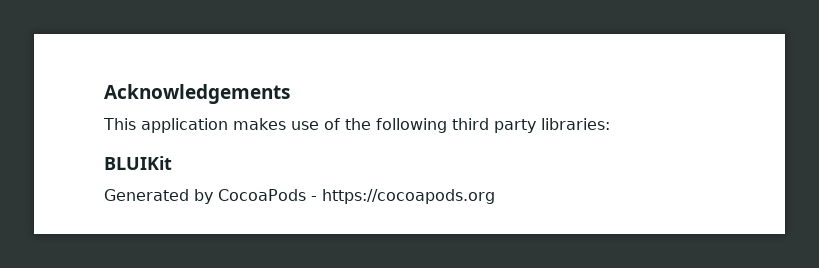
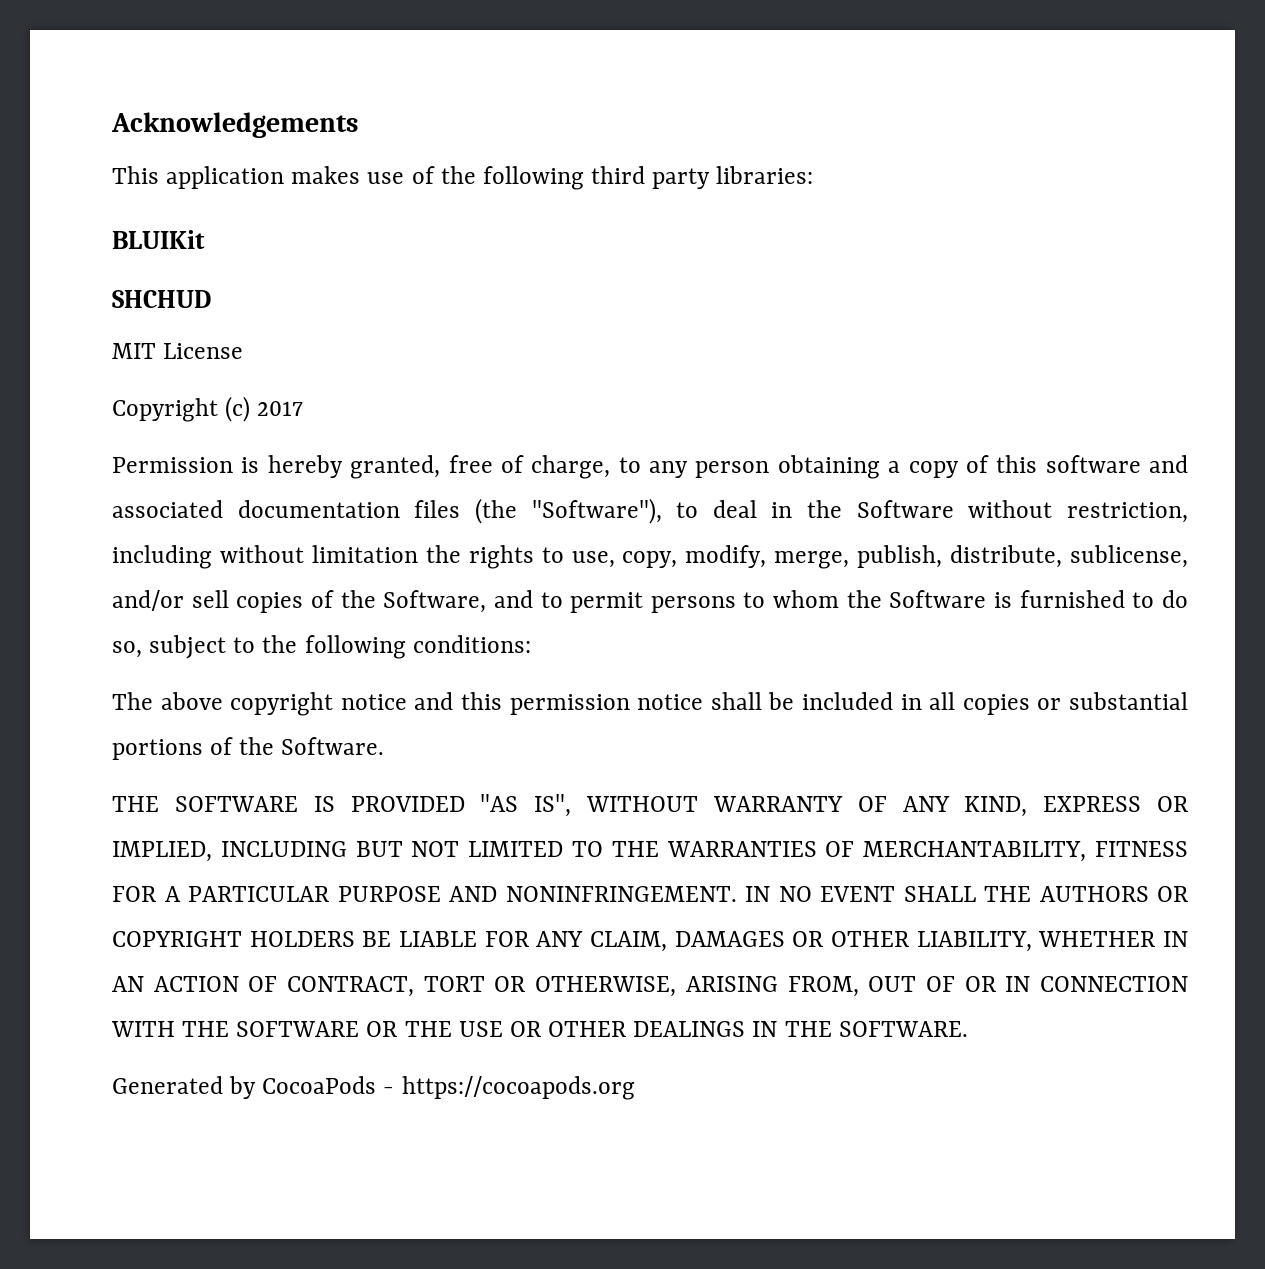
+ SHCHUD
+ MIT License
+ Copyright (c) 2017
+ Permission is hereby granted, free of charge, to any person obtaining a copy of this software and associated documentation files (the "Software"), to deal in the Software without restriction, including without limitation the rights to use, copy, modify, merge, publish, distribute, sublicense, and/or sell copies of the Software, and to permit persons to whom the Software is furnished to do so, subject to the following conditions:
+ The above copyright notice and this permission notice shall be included in all copies or substantial portions of the Software.
+ THE SOFTWARE IS PROVIDED "AS IS", WITHOUT WARRANTY OF ANY KIND, EXPRESS OR IMPLIED, INCLUDING BUT NOT LIMITED TO THE WARRANTIES OF MERCHANTABILITY, FITNESS FOR A PARTICULAR PURPOSE AND NONINFRINGEMENT. IN NO EVENT SHALL THE AUTHORS OR COPYRIGHT HOLDERS BE LIABLE FOR ANY CLAIM, DAMAGES OR OTHER LIABILITY, WHETHER IN AN ACTION OF CONTRACT, TORT OR OTHERWISE, ARISING FROM, OUT OF OR IN CONNECTION WITH THE SOFTWARE OR THE USE OR OTHER DEALINGS IN THE SOFTWARE.

